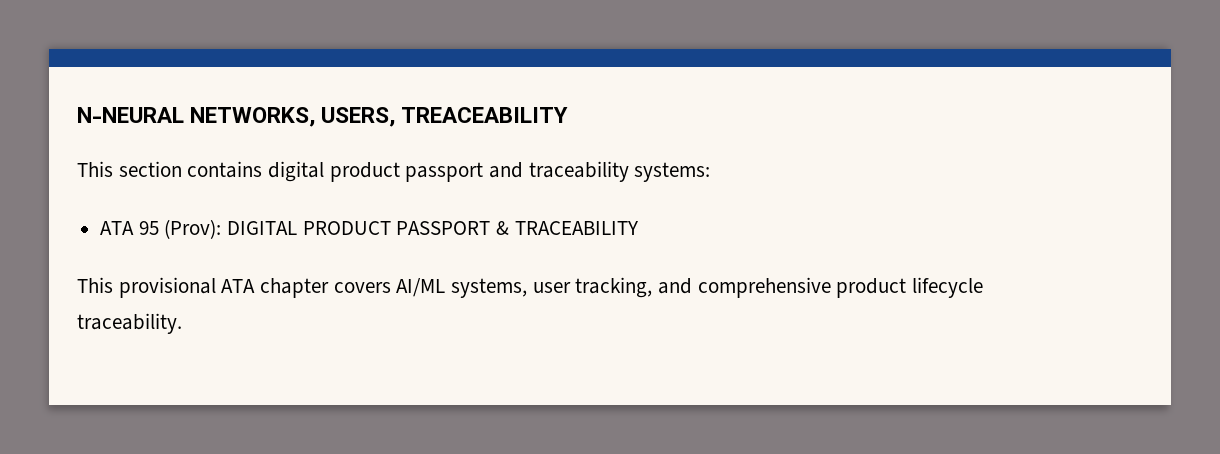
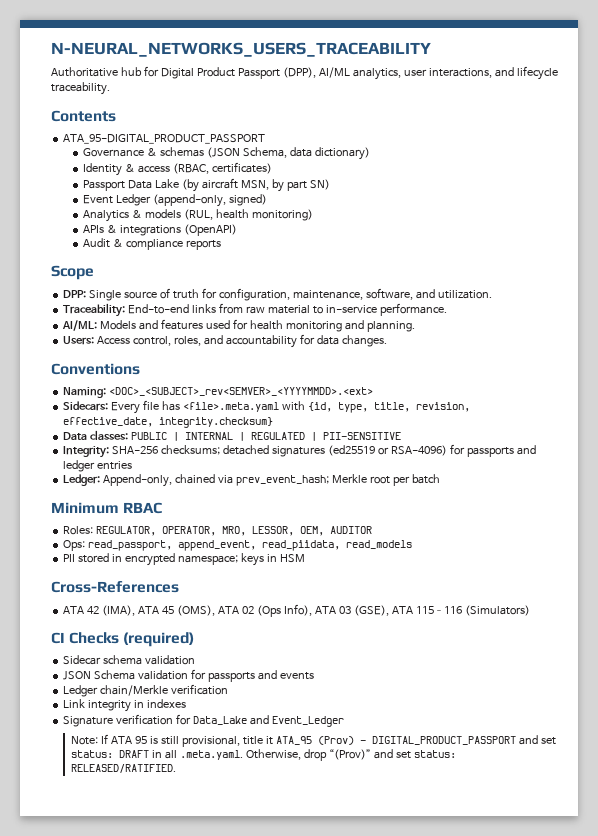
- N-NEURAL NETWORKS, USERS, TREACEABILITY
- This section contains digital product passport and traceability systems:
- ATA 95 (Prov): DIGITAL PRODUCT PASSPORT & TRACEABILITY
- This provisional ATA chapter covers AI/ML systems, user tracking, and comprehensive product lifecycle traceability.
+ N-NEURAL_NETWORKS_USERS_TRACEABILITY
+ Authoritative hub for Digital Product Passport (DPP), AI/ML analytics, user interactions, and lifecycle traceability.
+ Contents
+ ATA_95-DIGITAL_PRODUCT_PASSPORT
+ Governance & schemas (JSON Schema, data dictionary)
+ Identity & access (RBAC, certificates)
+ Passport Data Lake (by aircraft MSN, by part SN)
+ Event Ledger (append-only, signed)
+ Analytics & models (RUL, health monitoring)
+ APIs & integrations (OpenAPI)
+ Audit & compliance reports
+ Scope
+ DPP: Single source of truth for configuration, maintenance, software, and utilization.
+ Traceability: End-to-end links from raw material to in-service performance.
+ AI/ML: Models and features used for health monitoring and planning.
+ Users: Access control, roles, and accountability for data changes.
+ Conventions
+ Naming: <DOC>_<SUBJECT>_rev<SEMVER>_<YYYYMMDD>.<ext>
+ Sidecars: Every file has <file>.meta.yaml with {id, type, title, revision, effective_date, integrity.checksum}
+ Data classes: PUBLIC | INTERNAL | REGULATED | PII-SENSITIVE
+ Integrity: SHA-256 checksums; detached signatures (ed25519 or RSA-4096) for passports and ledger entries
+ Ledger: Append-only, chained via prev_event_hash; Merkle root per batch
+ Minimum RBAC
+ Roles: REGULATOR, OPERATOR, MRO, LESSOR, OEM, AUDITOR
+ Ops: read_passport, append_event, read_piidata, read_models
+ PII stored in encrypted namespace; keys in HSM
+ Cross-References
+ ATA 42 (IMA), ATA 45 (OMS), ATA 02 (Ops Info), ATA 03 (GSE), ATA 115–116 (Simulators)
+ CI Checks (required)
+ Sidecar schema validation
+ JSON Schema validation for passports and events
+ Ledger chain/Merkle verification
+ Link integrity in indexes
+ Signature verification for Data_Lake and Event_Ledger
+ Note: If ATA 95 is still provisional, title it ATA_95 (Prov) – DIGITAL_PRODUCT_PASSPORT and set status: DRAFT in all .meta.yaml. Otherwise, drop “(Prov)” and set status: RELEASED/RATIFIED.

